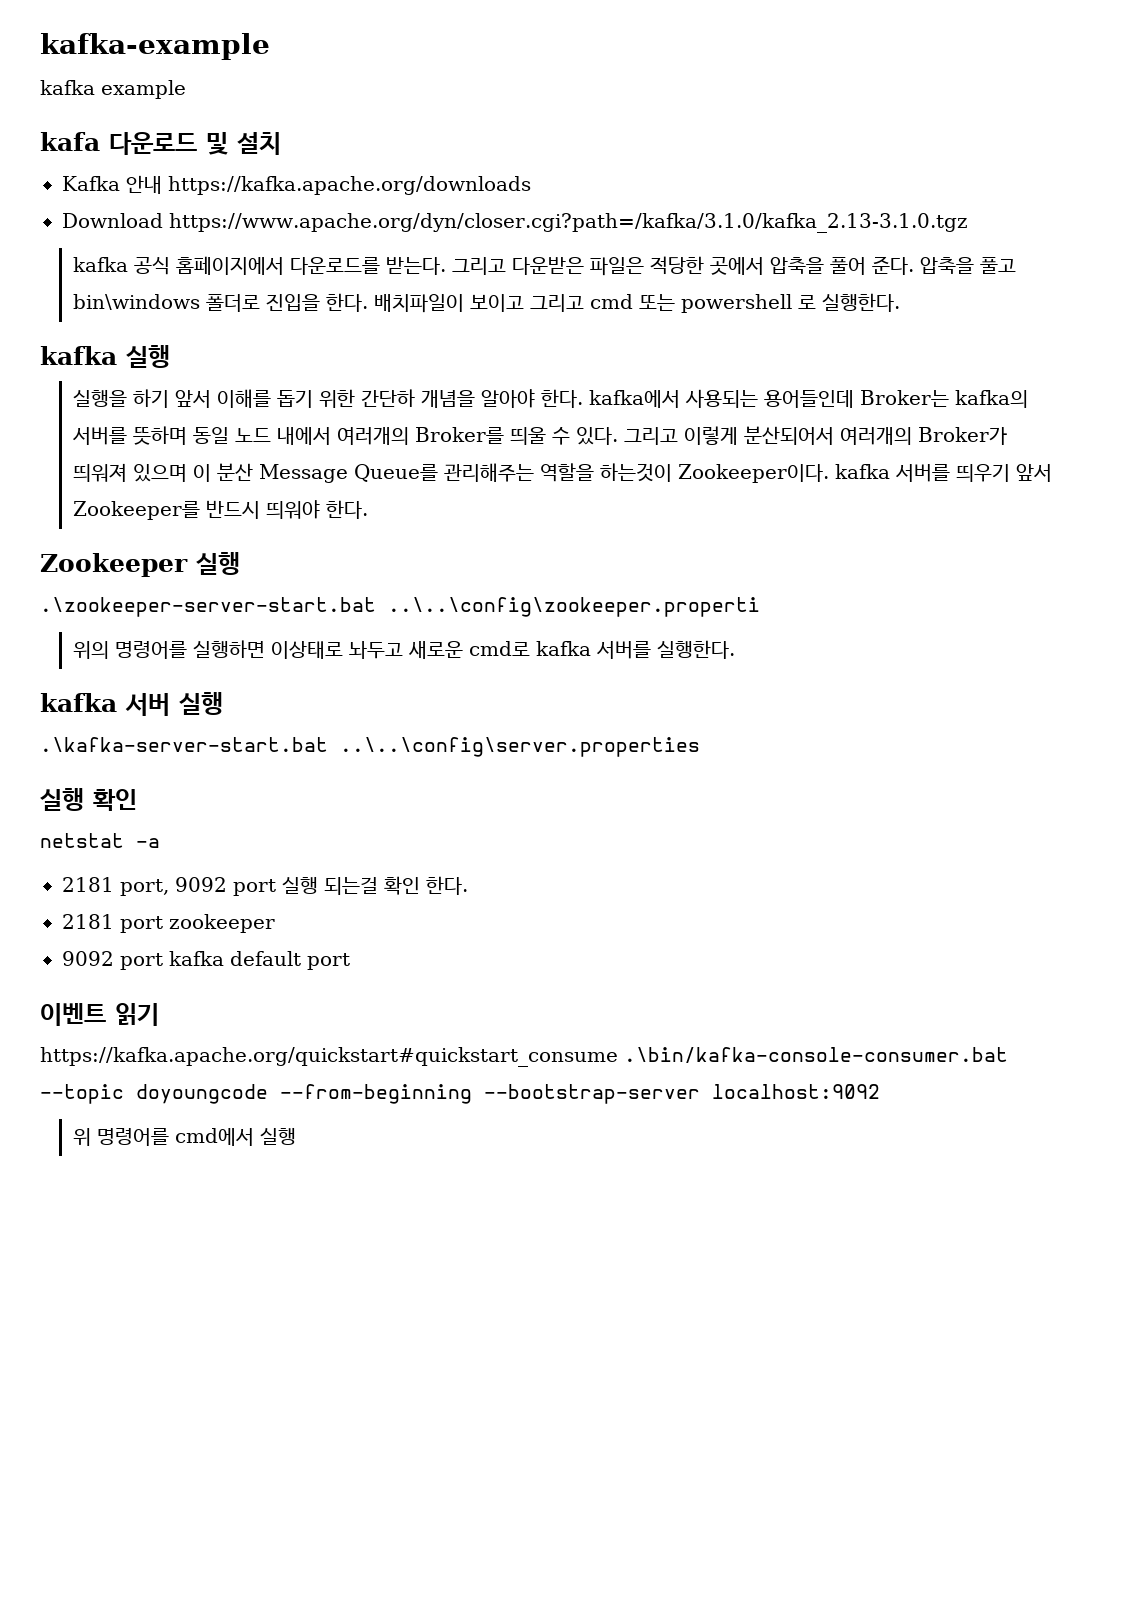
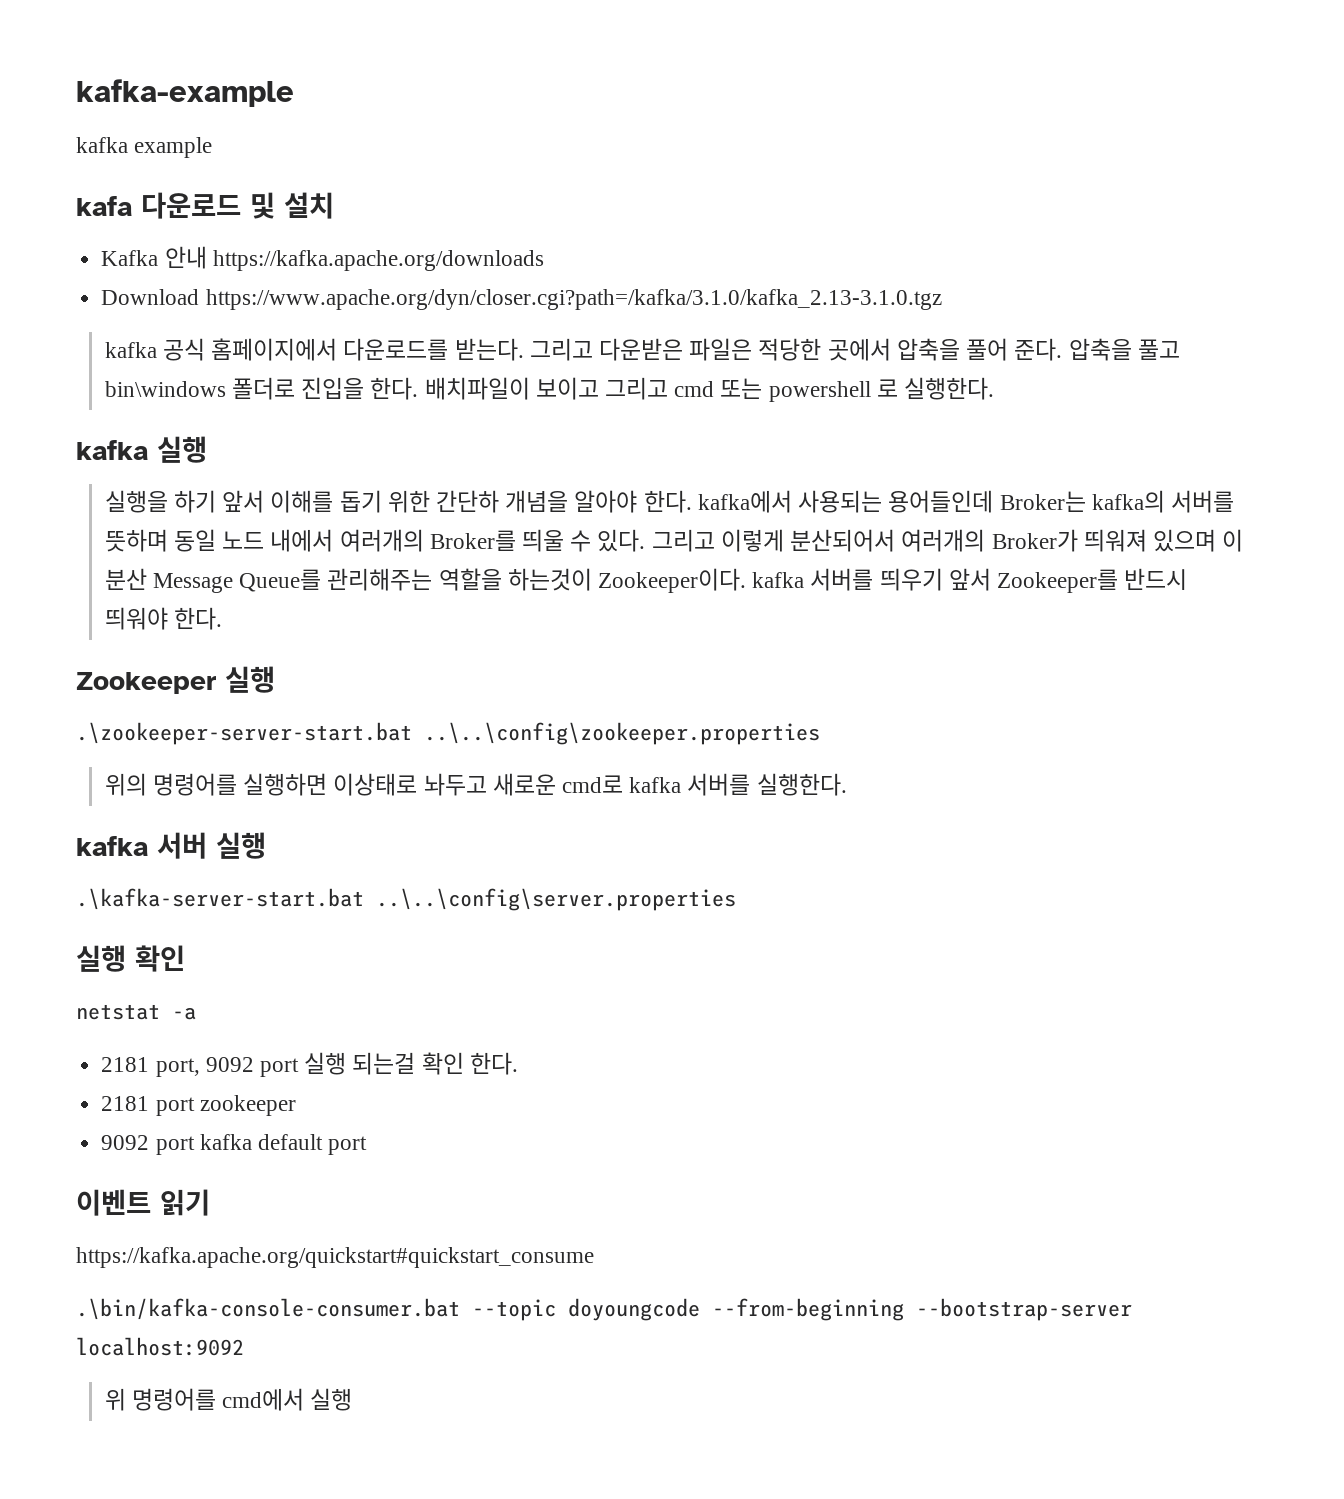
- .\zookeeper-server-start.bat ..\..\config\zookeeper.properti
+ .\zookeeper-server-start.bat ..\..\config\zookeeper.properties
- https://kafka.apache.org/quickstart#quickstart_consume .\bin/kafka-console-consumer.bat --topic doyoungcode --from-beginning --bootstrap-server localhost:9092
+ https://kafka.apache.org/quickstart#quickstart_consume
+ .\bin/kafka-console-consumer.bat --topic doyoungcode --from-beginning --bootstrap-server localhost:9092

